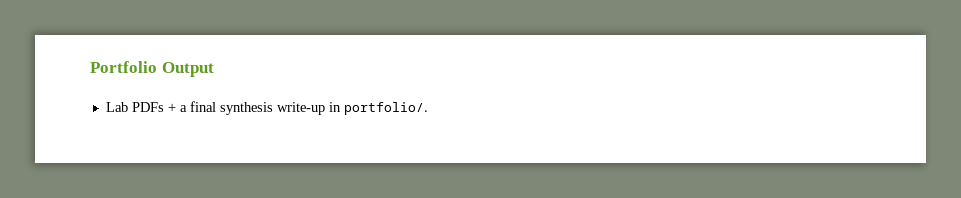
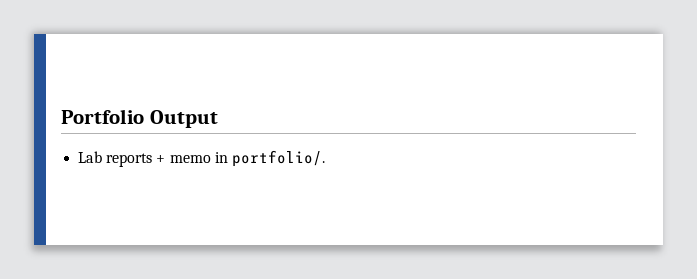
- Lab PDFs + a final synthesis write-up in portfolio/.
+ Lab reports + memo in portfolio/.

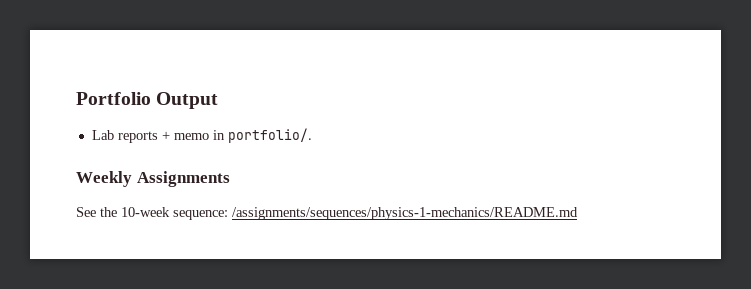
+ Weekly Assignments
+ See the 10-week sequence: /assignments/sequences/physics-1-mechanics/README.md

